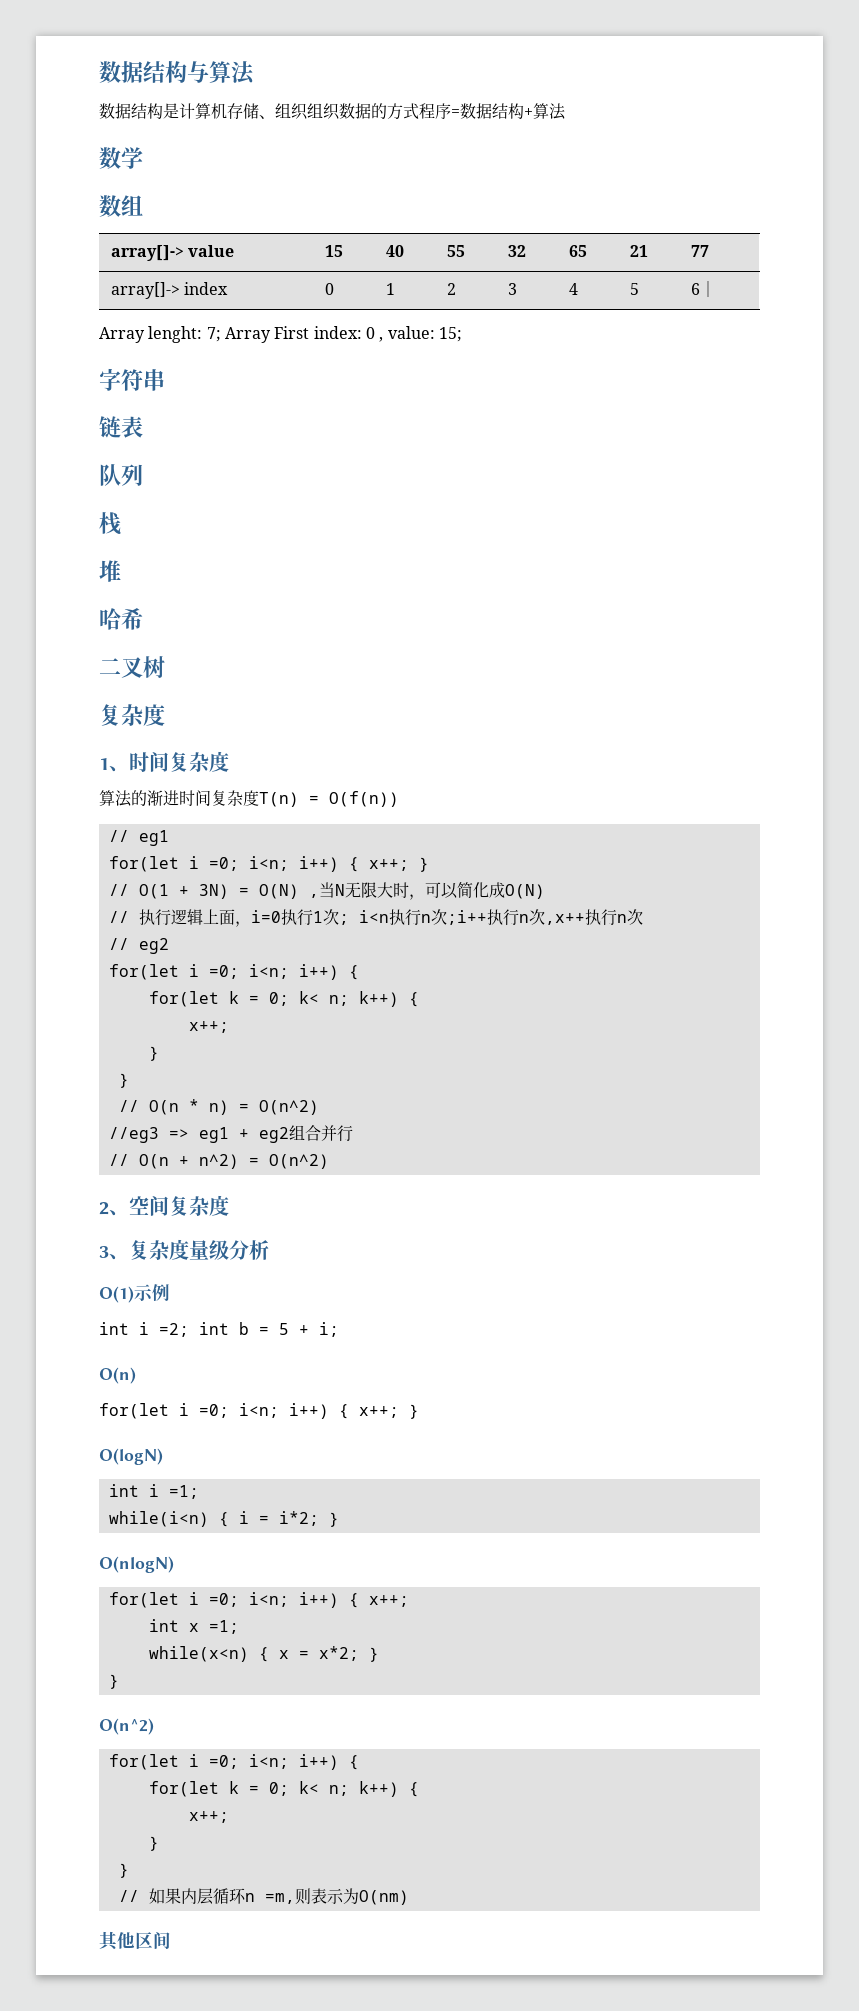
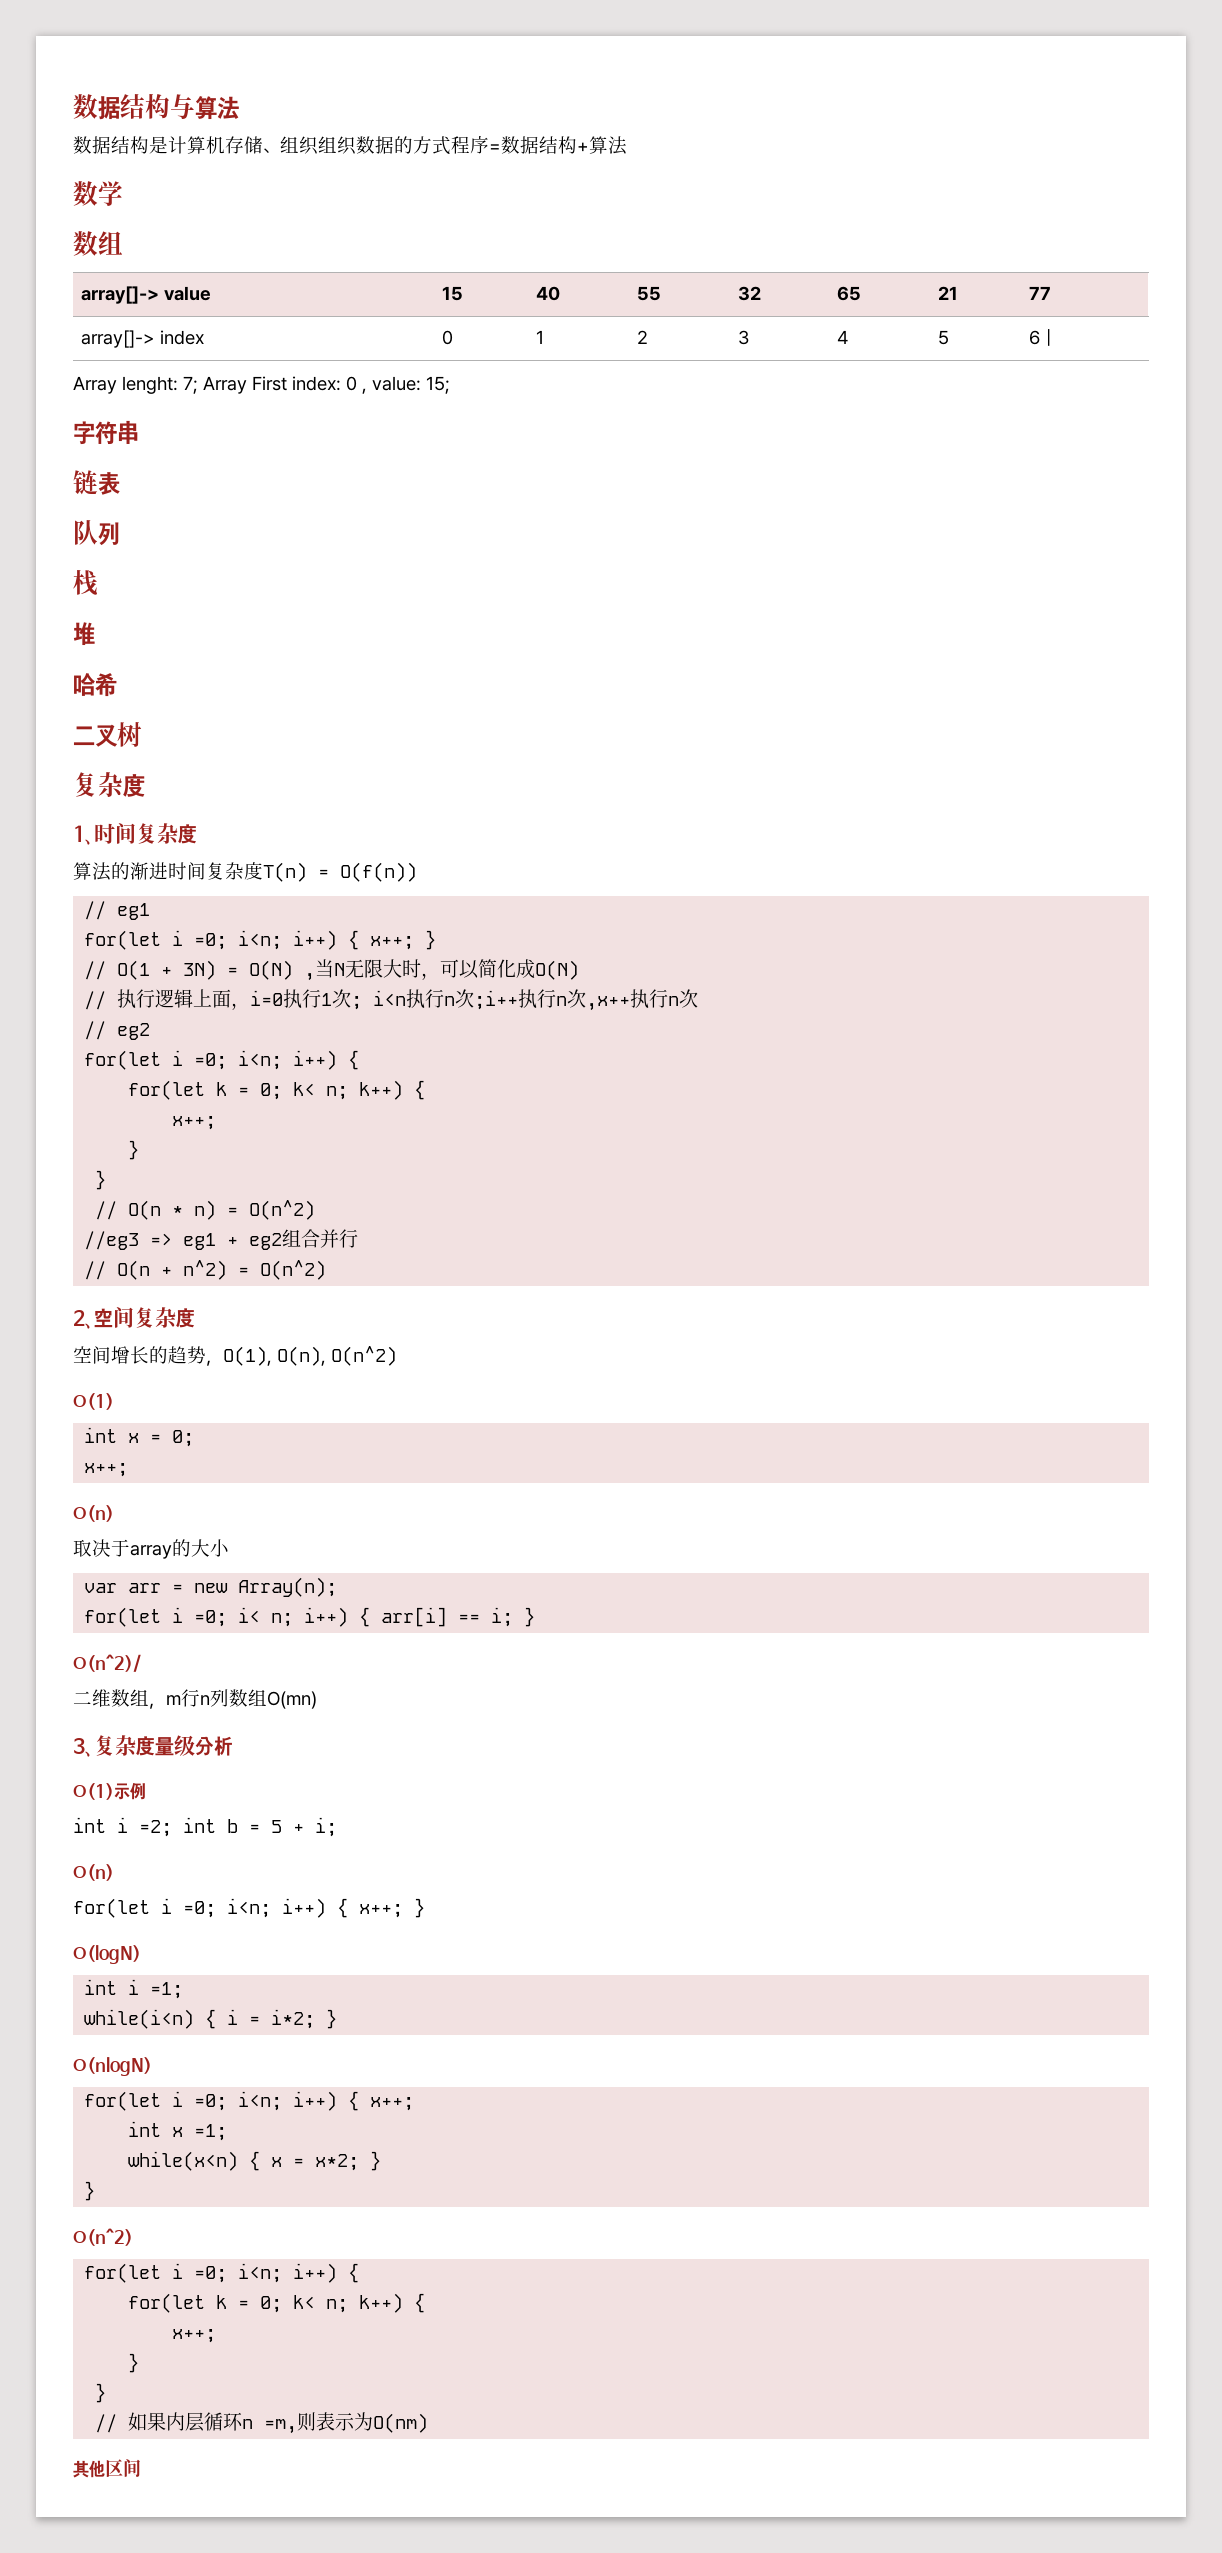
+ 空间增长的趋势，O(1), O(n), O(n^2)
+ O(1)
+ int x = 0;
+ x++;
+ O(n)
+ 取决于array的大小
+ var arr = new Array(n);
+ for(let i =0; i< n; i++) { arr[i] == i; }
+ O(n^2)/
+ 二维数组，m行n列数组O(mn)

